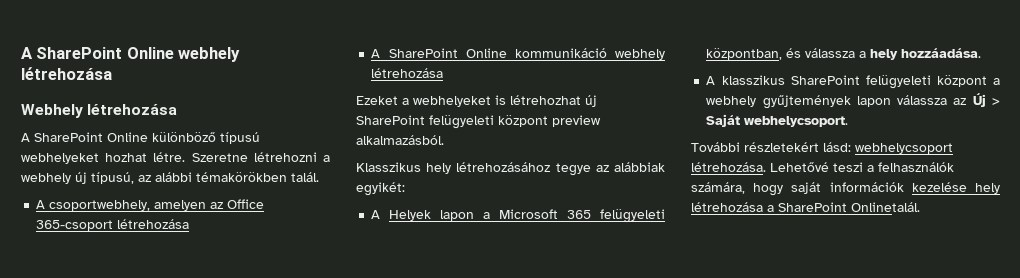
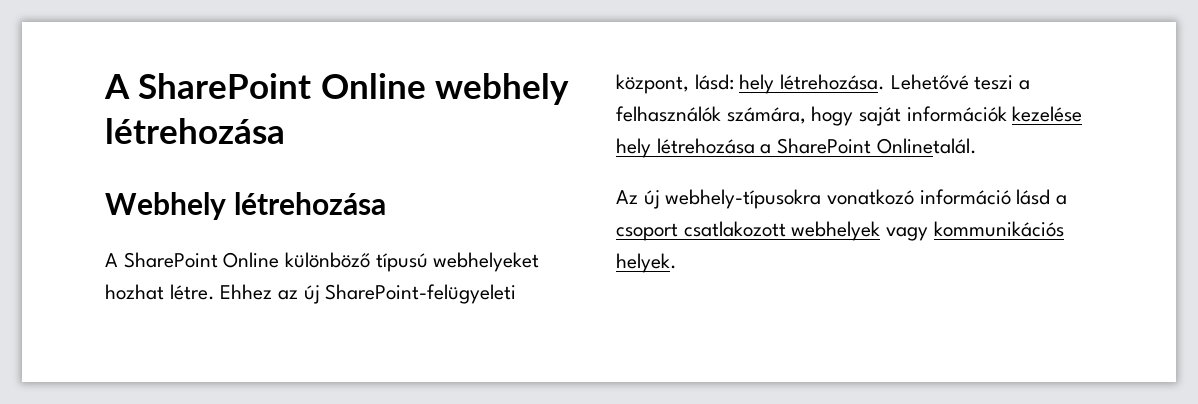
- Szeretne létrehozni a webhely új típusú, az alábbi témakörökben talál.
- A csoportwebhely, amelyen az Office 365-csoport létrehozása
- A SharePoint Online kommunikáció webhely létrehozása
- Ezeket a webhelyeket is létrehozhat új SharePoint felügyeleti központ preview alkalmazásból.
- Klasszikus hely létrehozásához tegye az alábbiak egyikét:
- A Helyek lapon a Microsoft 365 felügyeleti központban, és válassza a hely hozzáadása.
- A klasszikus SharePoint felügyeleti központ a webhely gyűjtemények lapon válassza az Új > Saját webhelycsoport.
- További részletekért lásd: webhelycsoport létrehozása.
+ Ehhez az új SharePoint-felügyeleti központ, lásd: hely létrehozása.
+ Az új webhely-típusokra vonatkozó információ lásd a csoport csatlakozott webhelyek vagy kommunikációs helyek.

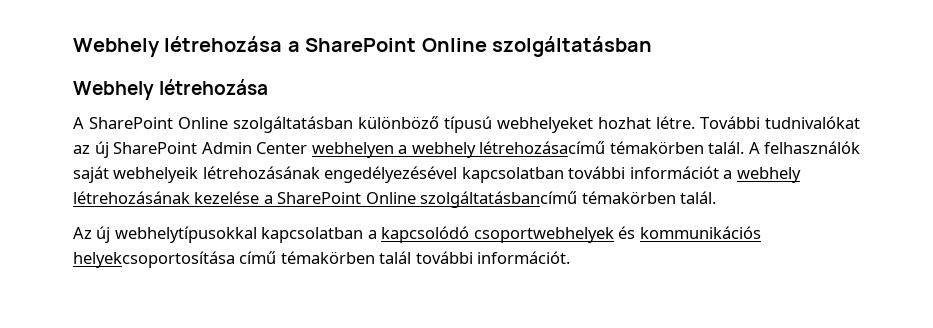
- A SharePoint Online webhely létrehozása
+ Webhely létrehozása a SharePoint Online szolgáltatásban
- A SharePoint Online különböző típusú webhelyeket hozhat létre.
+ A SharePoint Online szolgáltatásban különböző típusú webhelyeket hozhat létre.
- Ehhez az új SharePoint-felügyeleti központ, lásd: hely létrehozása. Lehetővé teszi a felhasználók számára, hogy saját információk kezelése hely létrehozása a SharePoint Onlinetalál.
- Az új webhely-típusokra vonatkozó információ lásd a csoport csatlakozott webhelyek vagy kommunikációs helyek.
+ További tudnivalókat az új SharePoint Admin Center webhelyen a webhely létrehozásacímű témakörben talál. A felhasználók saját webhelyeik létrehozásának engedélyezésével kapcsolatban további információt a webhely létrehozásának kezelése a SharePoint Online szolgáltatásbancímű témakörben talál.
+ Az új webhelytípusokkal kapcsolatban a kapcsolódó csoportwebhelyek és kommunikációs helyekcsoportosítása című témakörben talál további információt.

